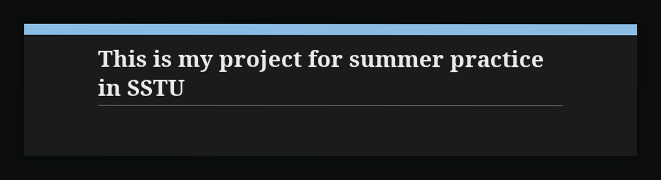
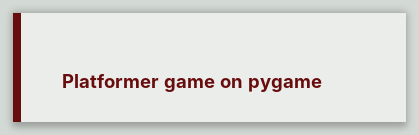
- This is my project for summer practice in SSTU
+ Platformer game on pygame

